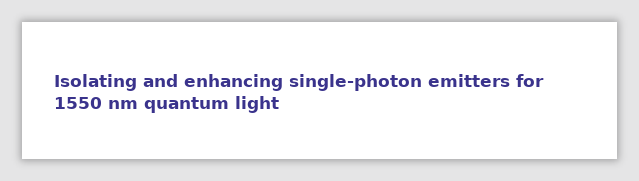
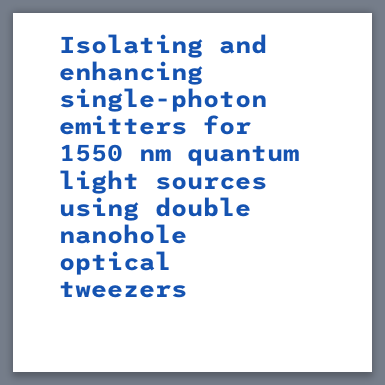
- Isolating and enhancing single-photon emitters for 1550 nm quantum light
+ Isolating and enhancing single-photon emitters for 1550 nm quantum light sources using double nanohole optical tweezers

